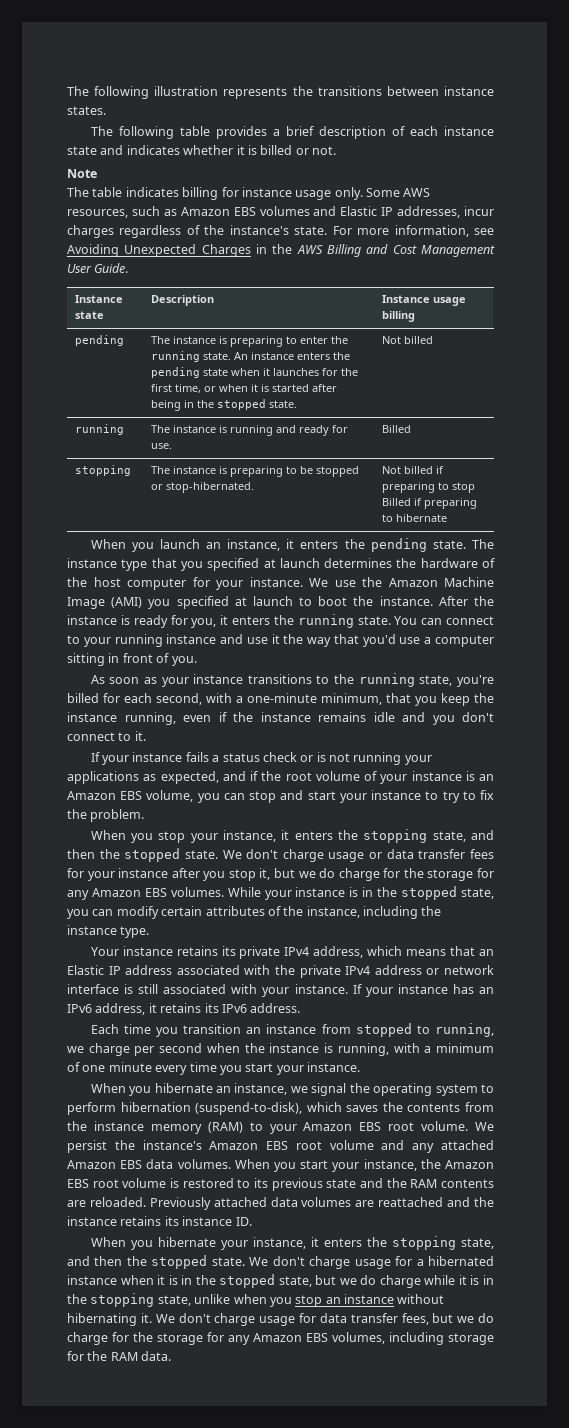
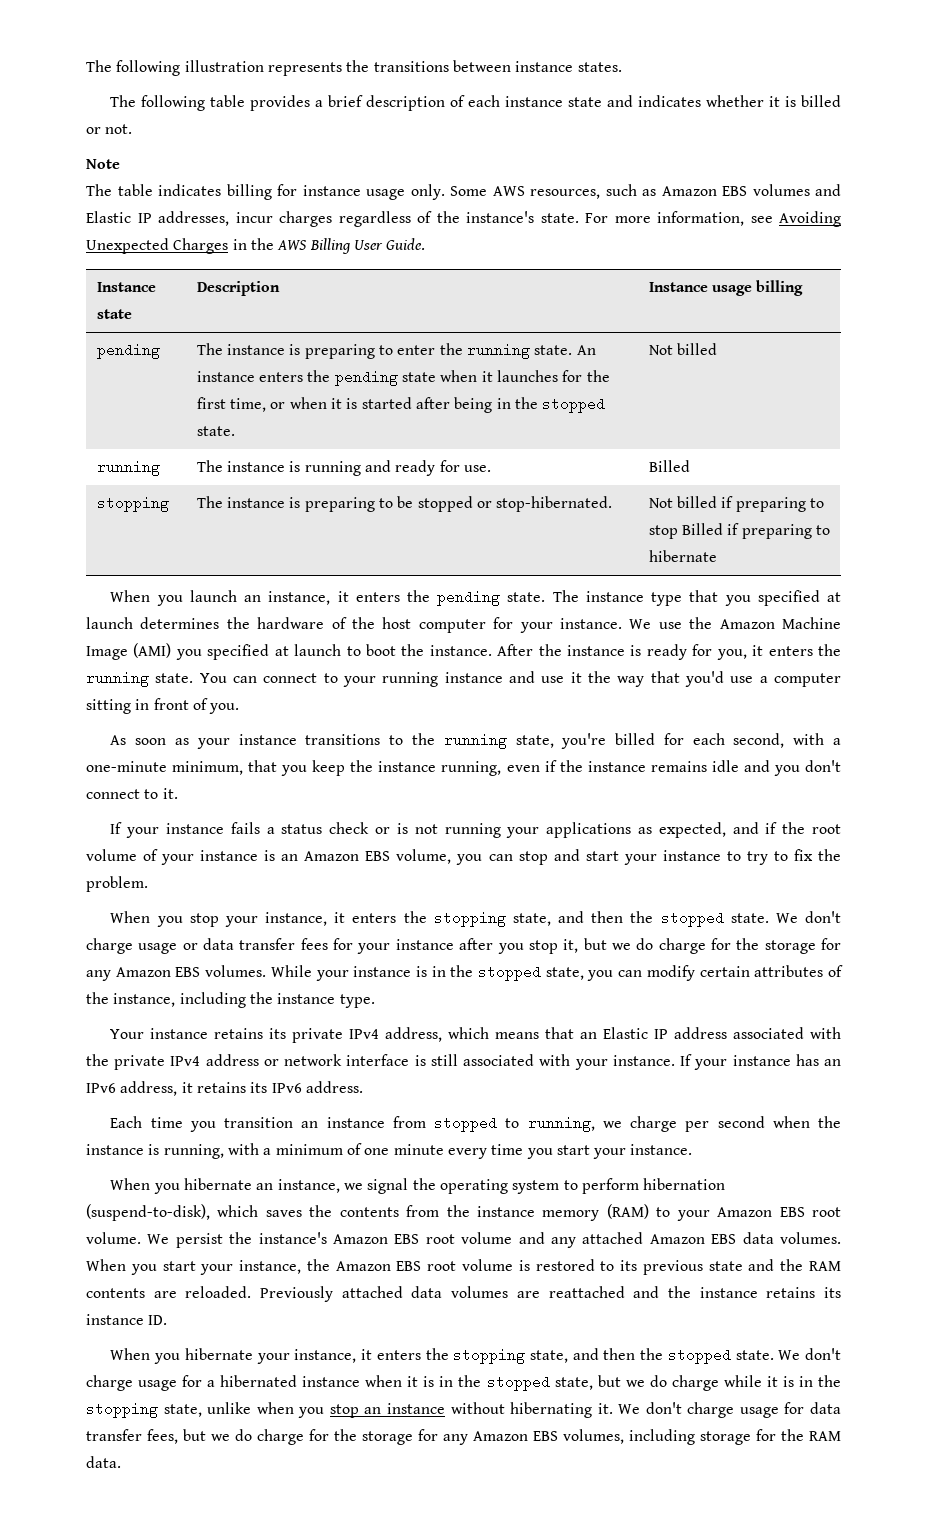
- For more information, see Avoiding Unexpected Charges in the AWS Billing and Cost Management User Guide.
+ For more information, see Avoiding Unexpected Charges in the AWS Billing User Guide.

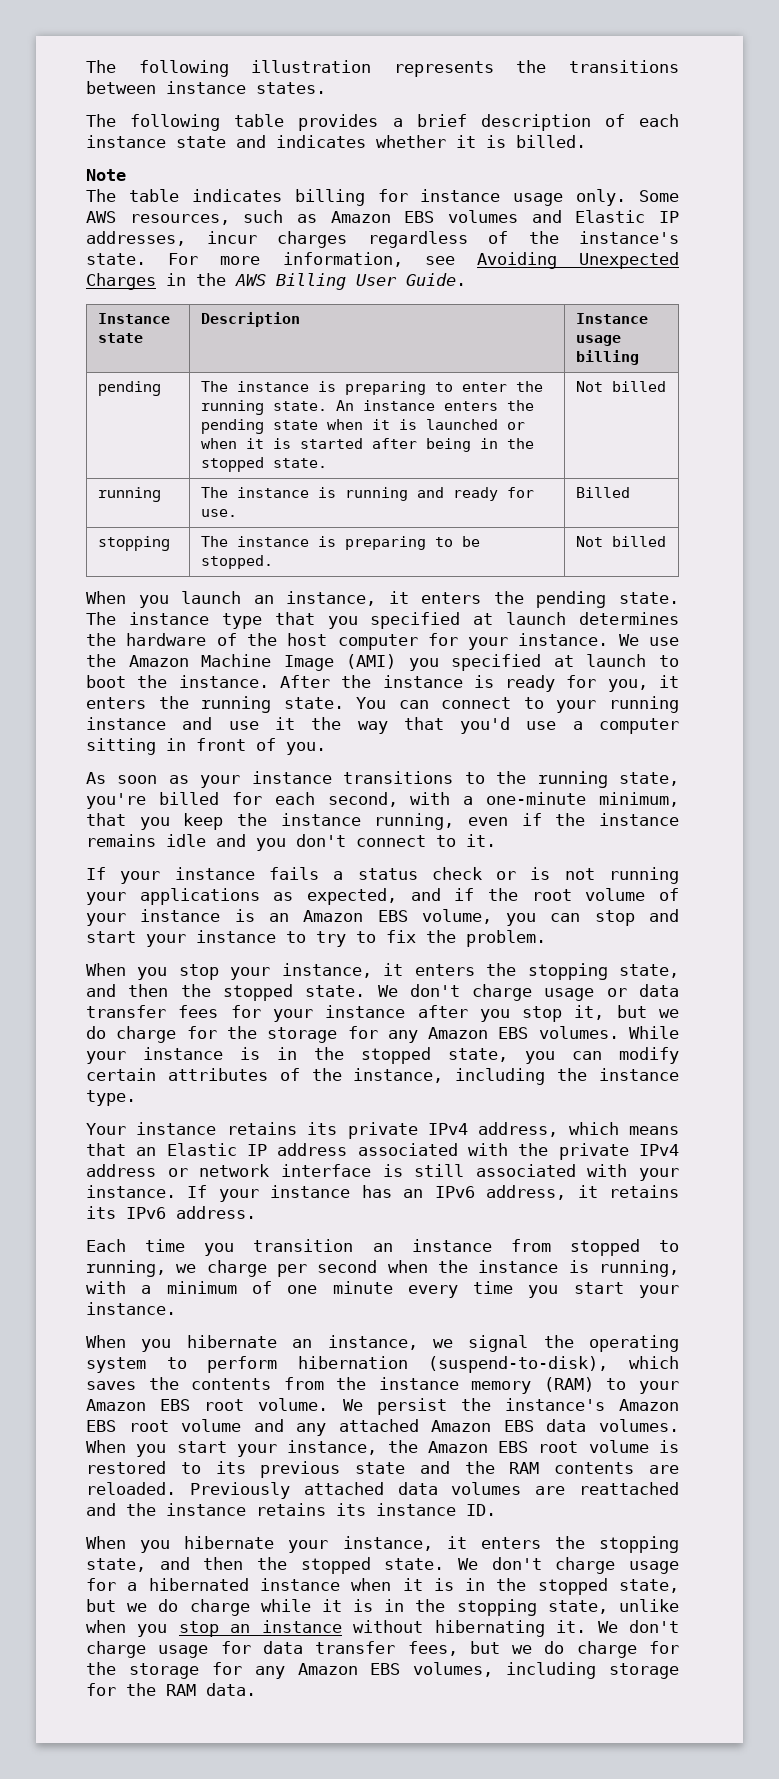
- The following table provides a brief description of each instance state and indicates whether it is billed or not.
+ The following table provides a brief description of each instance state and indicates whether it is billed.
- pending | The instance is preparing to enter the running state. An instance enters the pending state when it launches for the first time, or when it is started after being in the stopped state. | Not billed
+ pending | The instance is preparing to enter the running state. An instance enters the pending state when it is launched or when it is started after being in the stopped state. | Not billed
- stopping | The instance is preparing to be stopped or stop-hibernated. | Not billed if preparing to stop Billed if preparing to hibernate
+ stopping | The instance is preparing to be stopped. | Not billed

